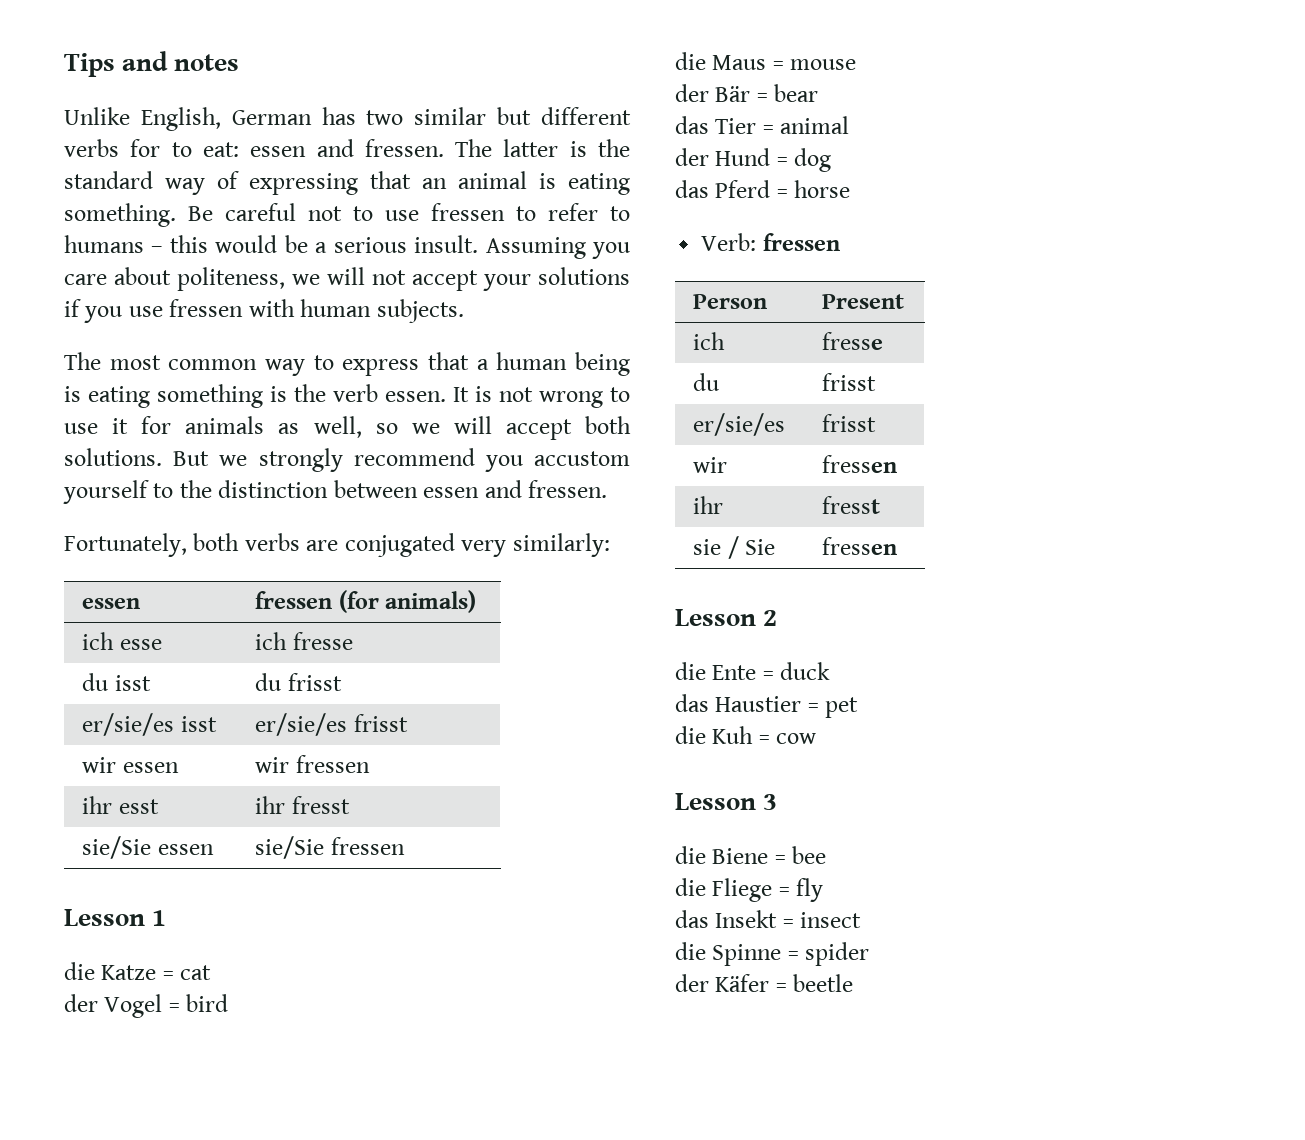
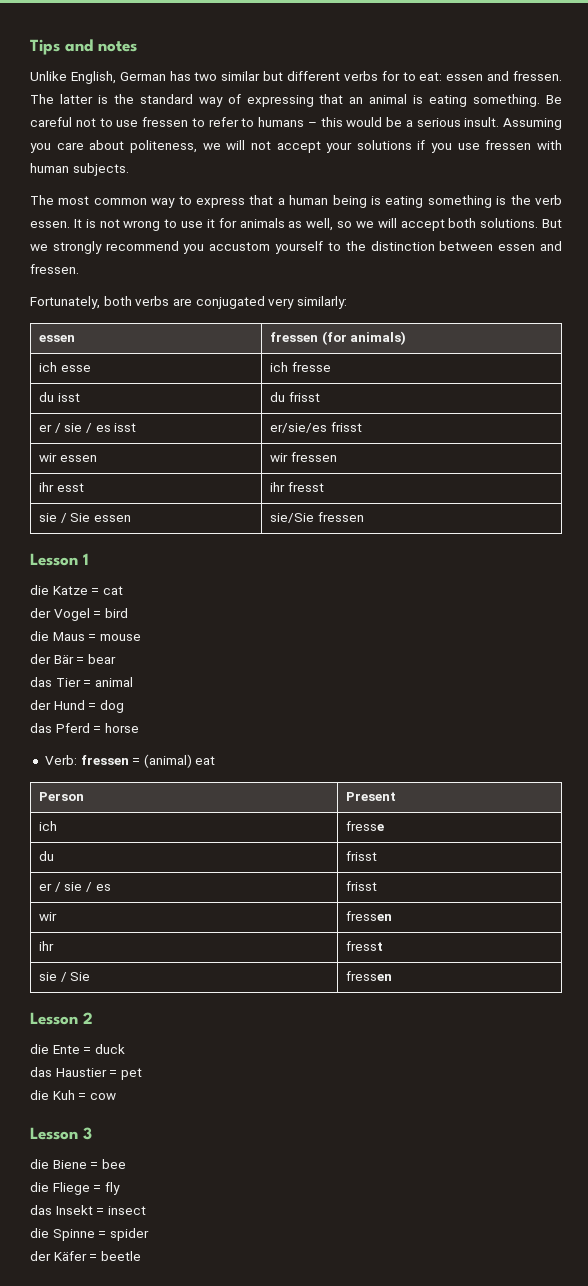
- er/sie/es isst | er/sie/es frisst
+ er / sie / es isst | er/sie/es frisst
- sie/Sie essen | sie/Sie fressen
+ sie / Sie essen | sie/Sie fressen
- Verb: fressen
+ Verb: fressen = (animal) eat
- er/sie/es | frisst
+ er / sie / es | frisst

